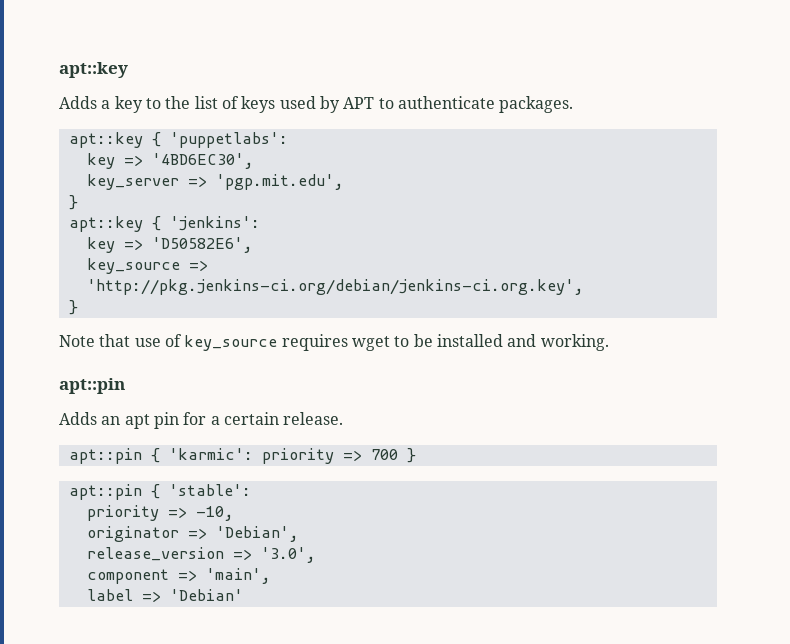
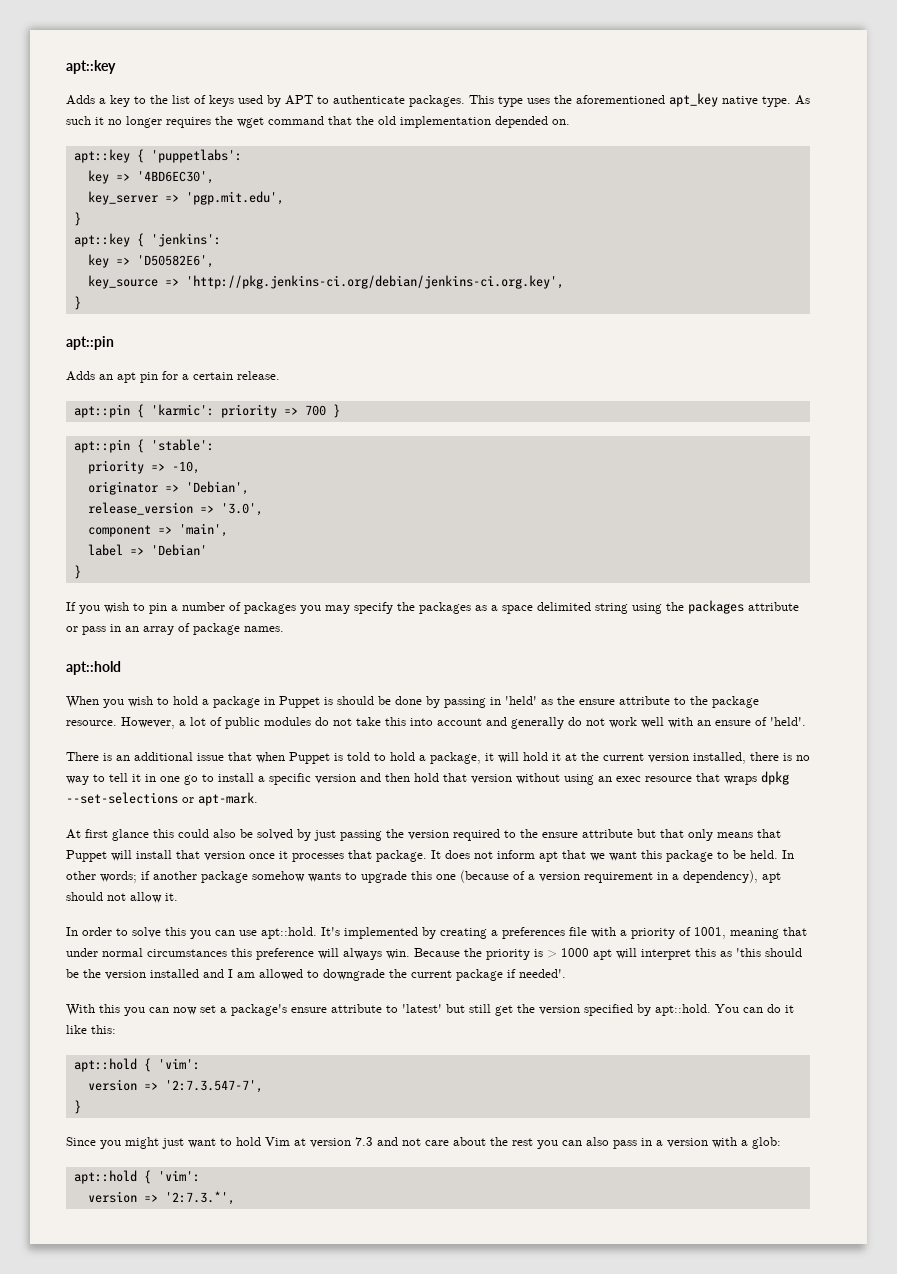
+ This type uses the aforementioned apt_key native type. As such it no longer requires the wget command that the old implementation depended on.
- Note that use of key_source requires wget to be installed and working.
  label => 'Debian'
+ }
+ If you wish to pin a number of packages you may specify the packages as a space delimited string using the packages attribute or pass in an array of package names.
+ apt::hold
+ When you wish to hold a package in Puppet is should be done by passing in 'held' as the ensure attribute to the package resource. However, a lot of public modules do not take this into account and generally do not work well with an ensure of 'held'.
+ There is an additional issue that when Puppet is told to hold a package, it will hold it at the current version installed, there is no way to tell it in one go to install a specific version and then hold that version without using an exec resource that wraps dpkg --set-selections or apt-mark.
+ At first glance this could also be solved by just passing the version required to the ensure attribute but that only means that Puppet will install that version once it processes that package. It does not inform apt that we want this package to be held. In other words; if another package somehow wants to upgrade this one (because of a version requirement in a dependency), apt should not allow it.
+ In order to solve this you can use apt::hold. It's implemented by creating a preferences file with a priority of 1001, meaning that under normal circumstances this preference will always win. Because the priority is > 1000 apt will interpret this as 'this should be the version installed and I am allowed to downgrade the current package if needed'.
+ With this you can now set a package's ensure attribute to 'latest' but still get the version specified by apt::hold. You can do it like this:
+ apt::hold { 'vim':
+ version => '2:7.3.547-7',
+ }
+ Since you might just want to hold Vim at version 7.3 and not care about the rest you can also pass in a version with a glob:
+ apt::hold { 'vim':
+ version => '2:7.3.*',

